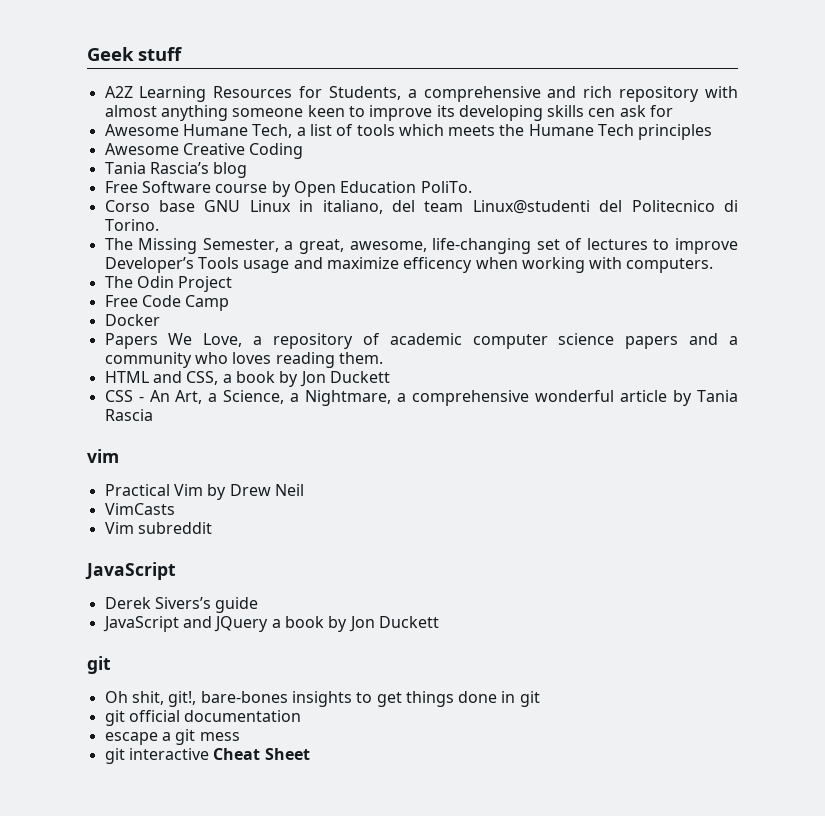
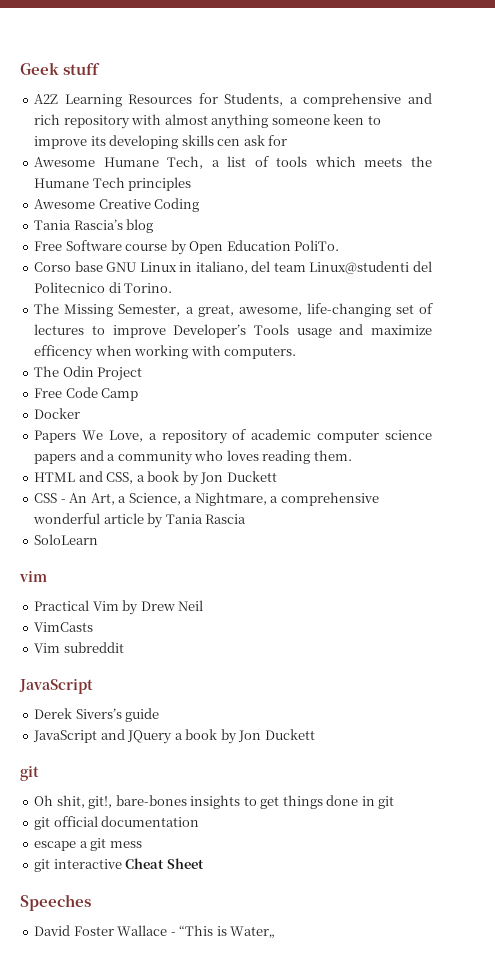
+ SoloLearn
+ Speeches
+ David Foster Wallace - “This is Water„

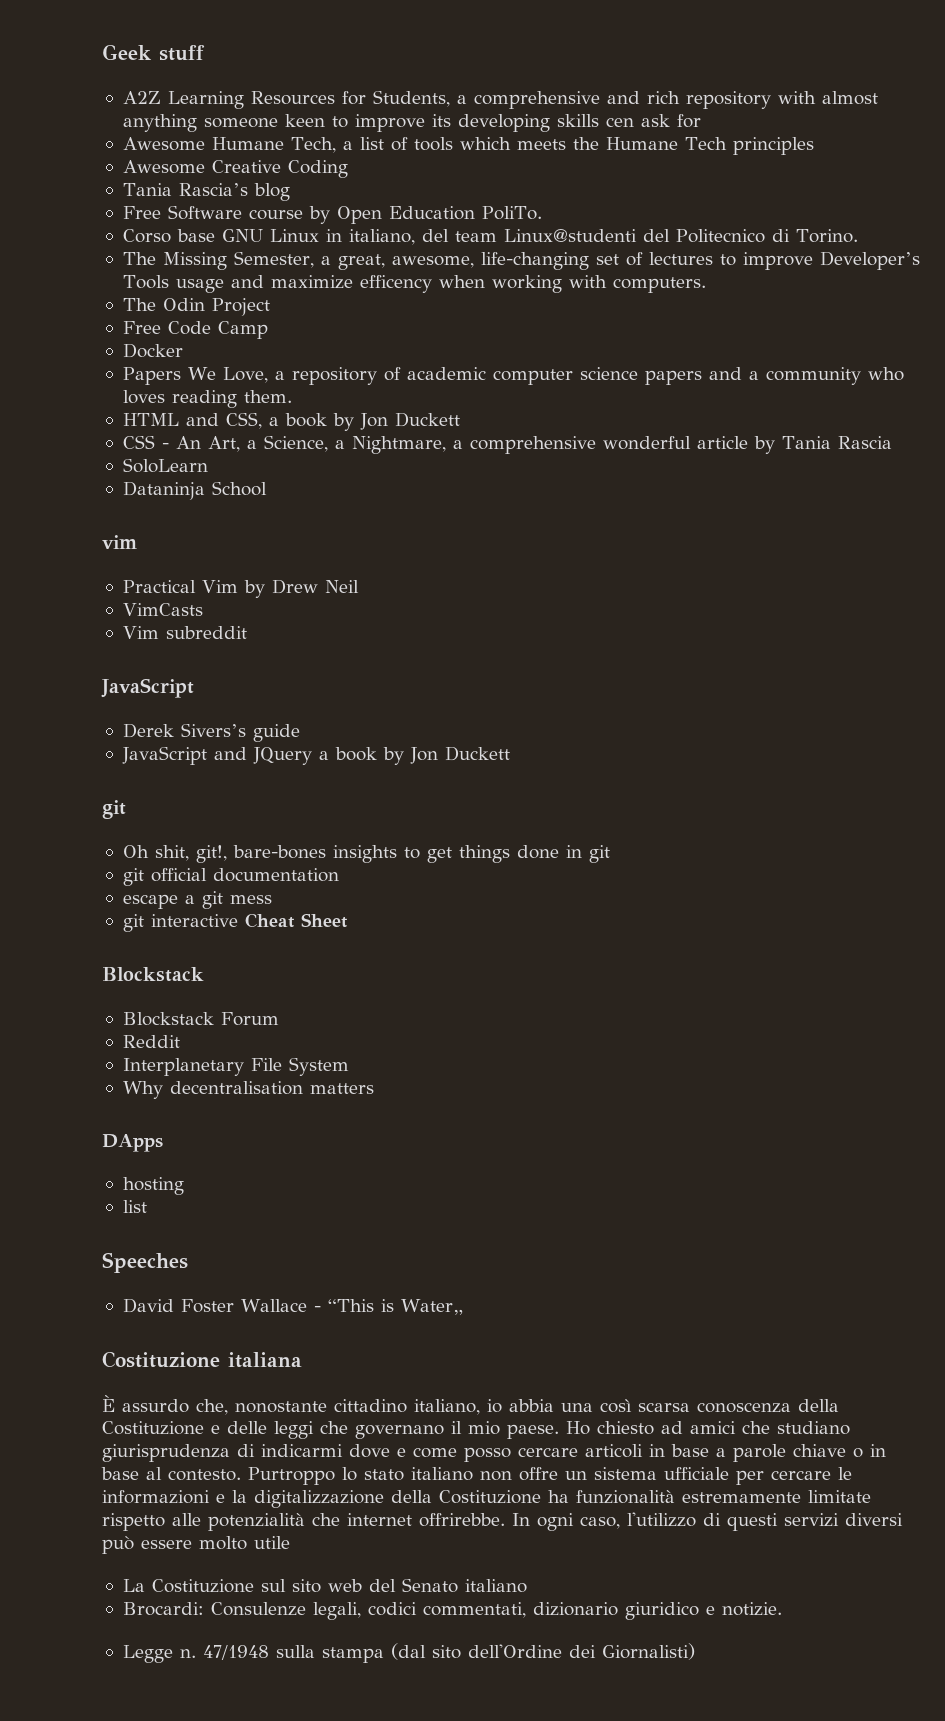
+ Dataninja School
  git interactive Cheat Sheet
+ Blockstack
+ Blockstack Forum
+ Reddit
+ Interplanetary File System
+ Why decentralisation matters
+ DApps
+ hosting
+ list
+ Costituzione italiana
+ È assurdo che, nonostante cittadino italiano, io abbia una così scarsa conoscenza della Costituzione e delle leggi che governano il mio paese. Ho chiesto ad amici che studiano giurisprudenza di indicarmi dove e come posso cercare articoli in base a parole chiave o in base al contesto. Purtroppo lo stato italiano non offre un sistema ufficiale per cercare le informazioni e la digitalizzazione della Costituzione ha funzionalità estremamente limitate rispetto alle potenzialità che internet offrirebbe. In ogni caso, l'utilizzo di questi servizi diversi può essere molto utile
+ La Costituzione sul sito web del Senato italiano
+ Brocardi: Consulenze legali, codici commentati, dizionario giuridico e notizie.
+ Legge n. 47/1948 sulla stampa (dal sito dell'Ordine dei Giornalisti)

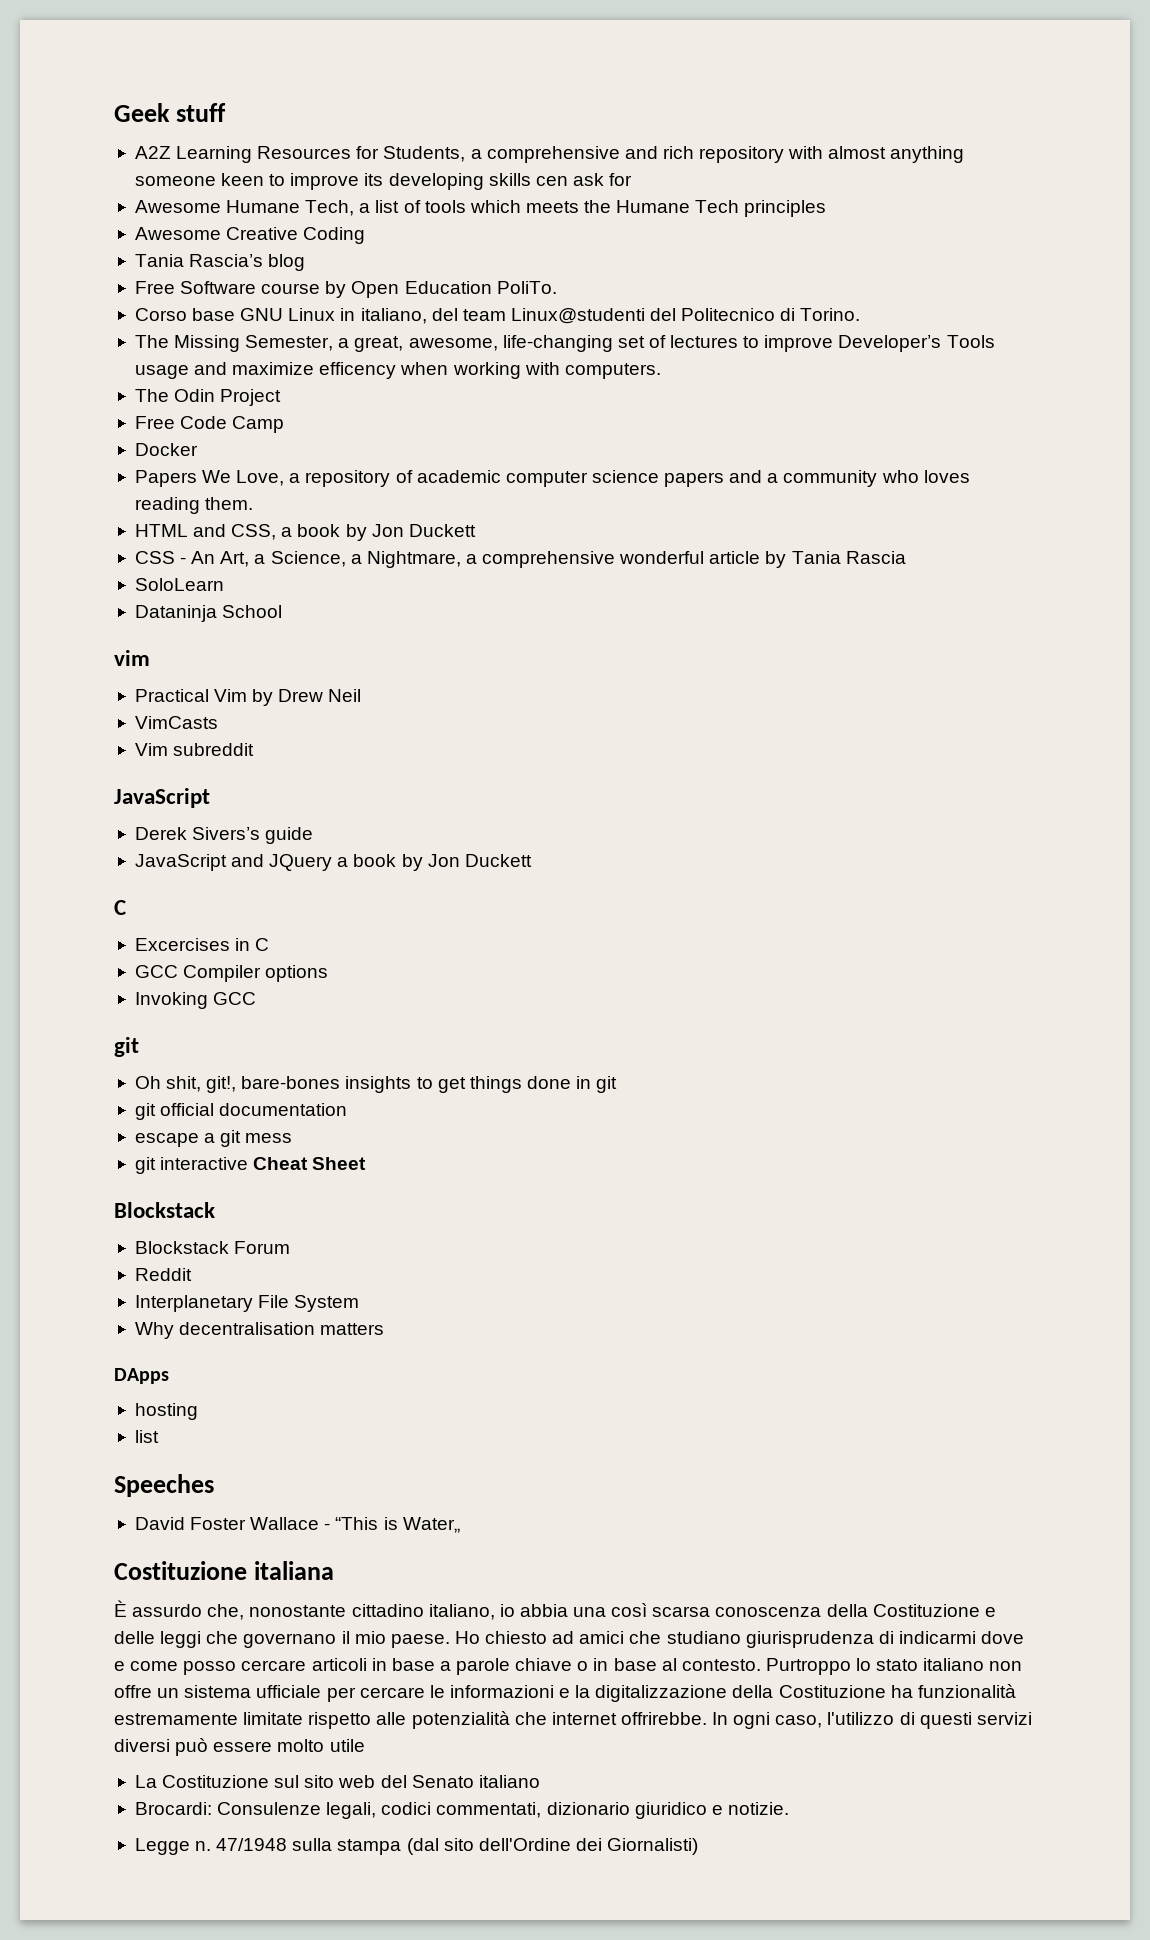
  JavaScript and JQuery a book by Jon Duckett
+ C
+ Excercises in C
+ GCC Compiler options
+ Invoking GCC

